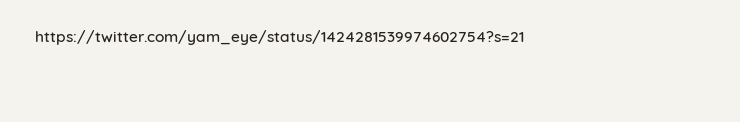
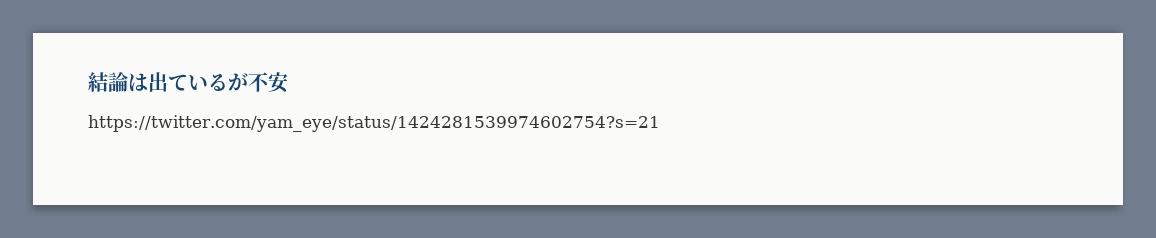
+ 結論は出ているが不安

